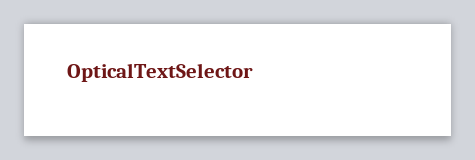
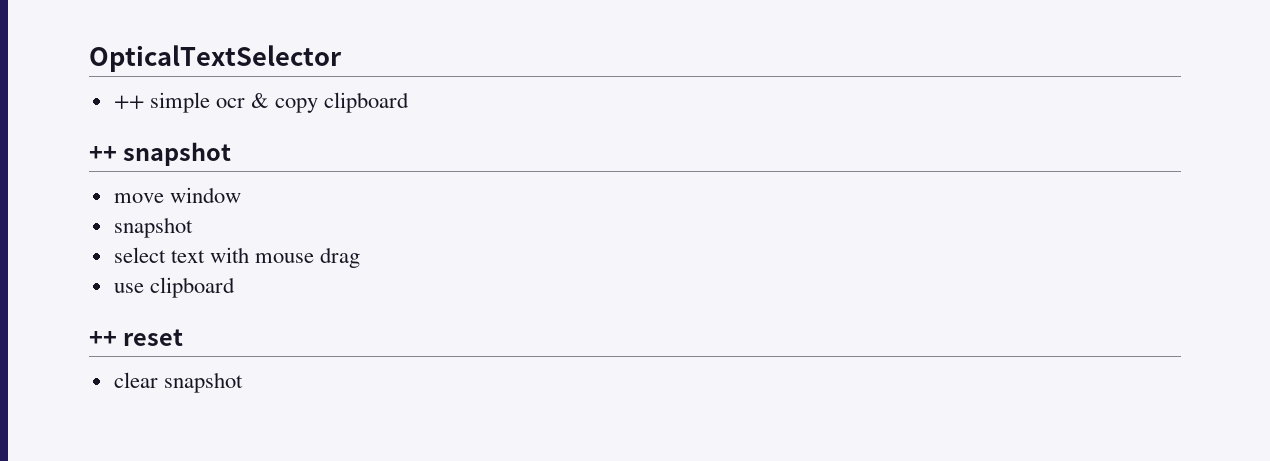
+ ++ simple ocr & copy clipboard
+ ++ snapshot
+ move window
+ snapshot
+ select text with mouse drag
+ use clipboard
+ ++ reset
+ clear snapshot

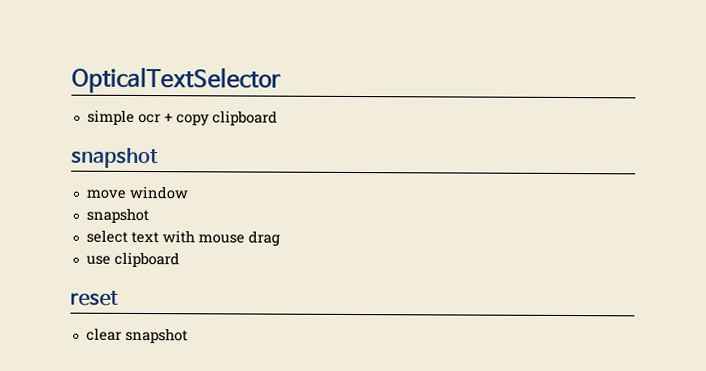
- ++ simple ocr & copy clipboard
- ++ snapshot
+ simple ocr + copy clipboard
+ snapshot
- ++ reset
+ reset

